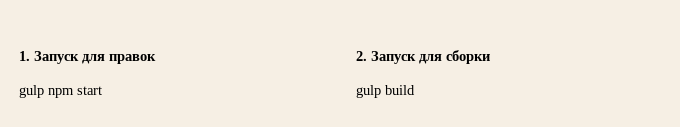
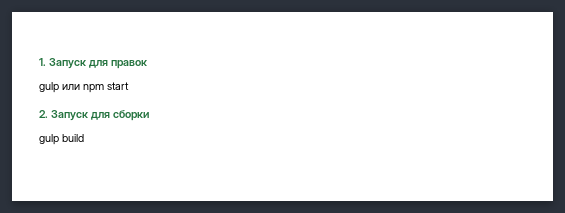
- gulp npm start
+ gulp или npm start

